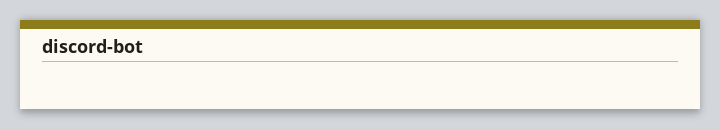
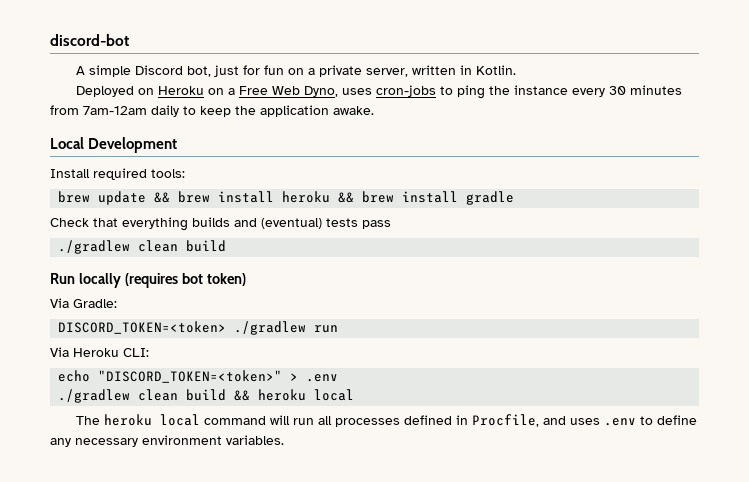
+ A simple Discord bot, just for fun on a private server, written in Kotlin.
+ Deployed on Heroku on a Free Web Dyno, uses cron-jobs to ping the instance every 30 minutes from 7am-12am daily to keep the application awake.
+ Local Development
+ Install required tools:
+ brew update && brew install heroku && brew install gradle
+ Check that everything builds and (eventual) tests pass
+ ./gradlew clean build
+ Run locally (requires bot token)
+ Via Gradle:
+ DISCORD_TOKEN=<token> ./gradlew run
+ Via Heroku CLI:
+ echo "DISCORD_TOKEN=<token>" > .env
+ ./gradlew clean build && heroku local
+ The heroku local command will run all processes defined in Procfile, and uses .env to define any necessary environment variables.

